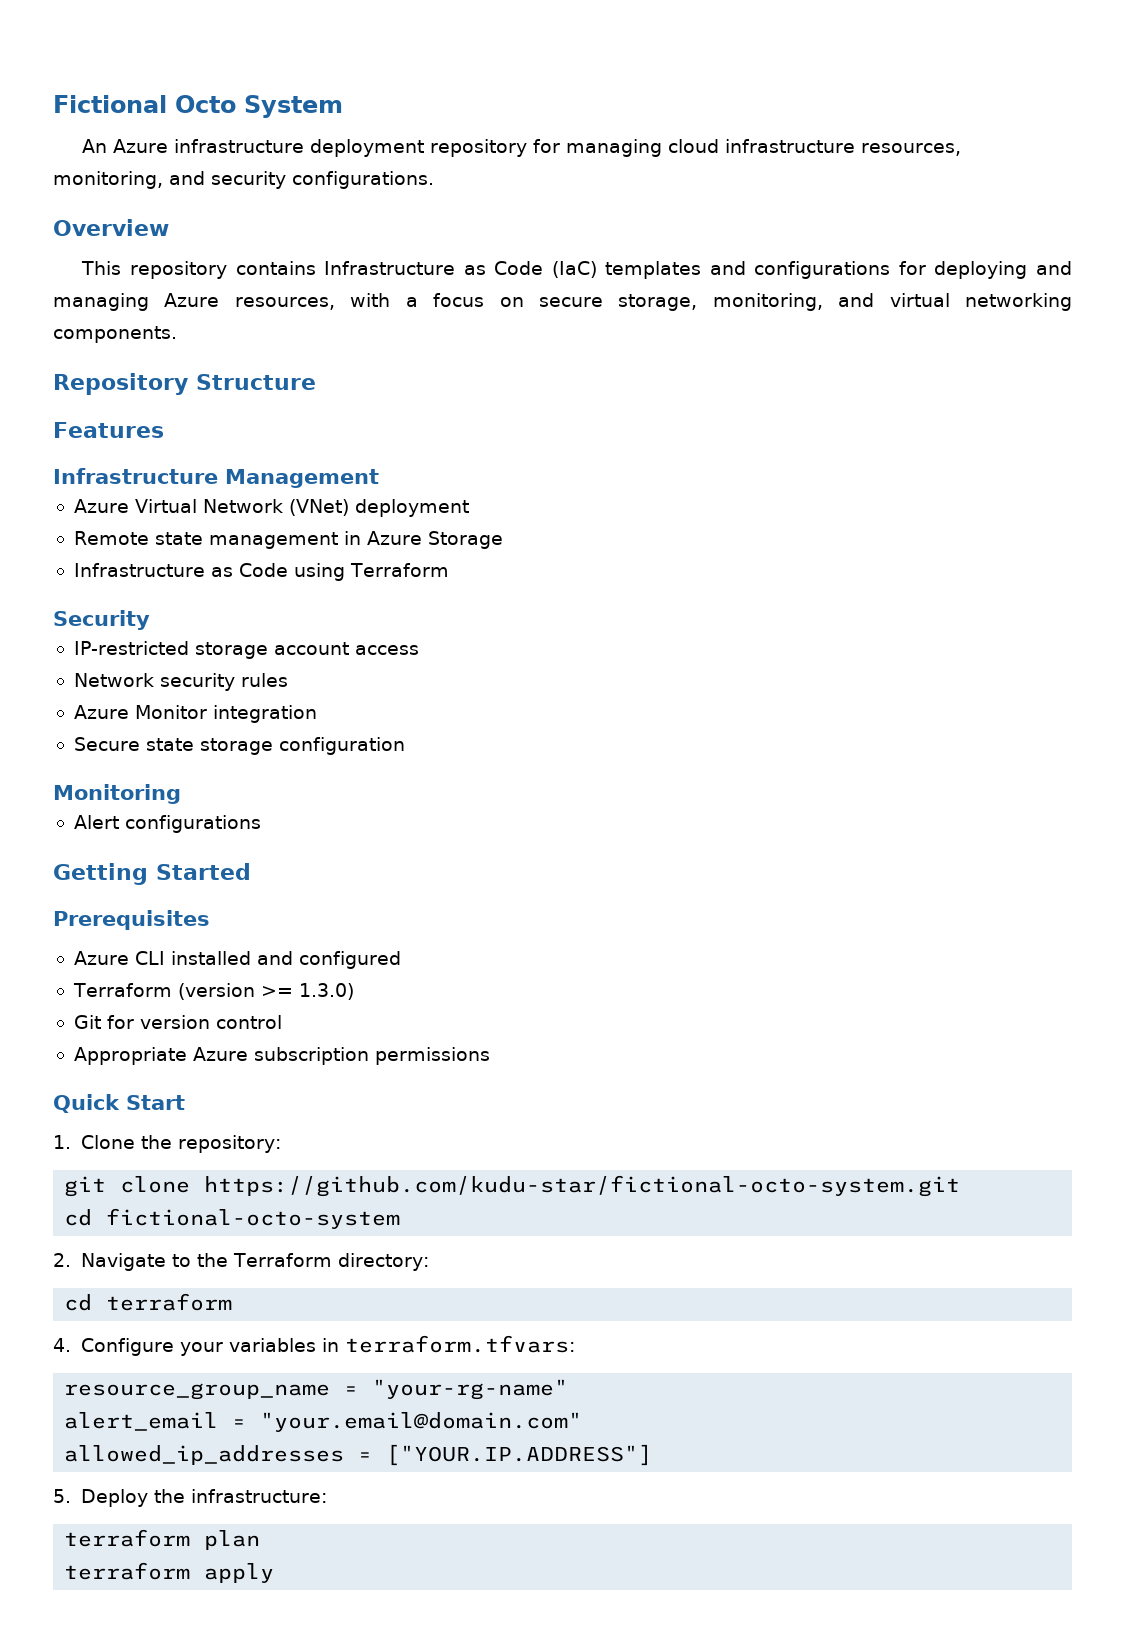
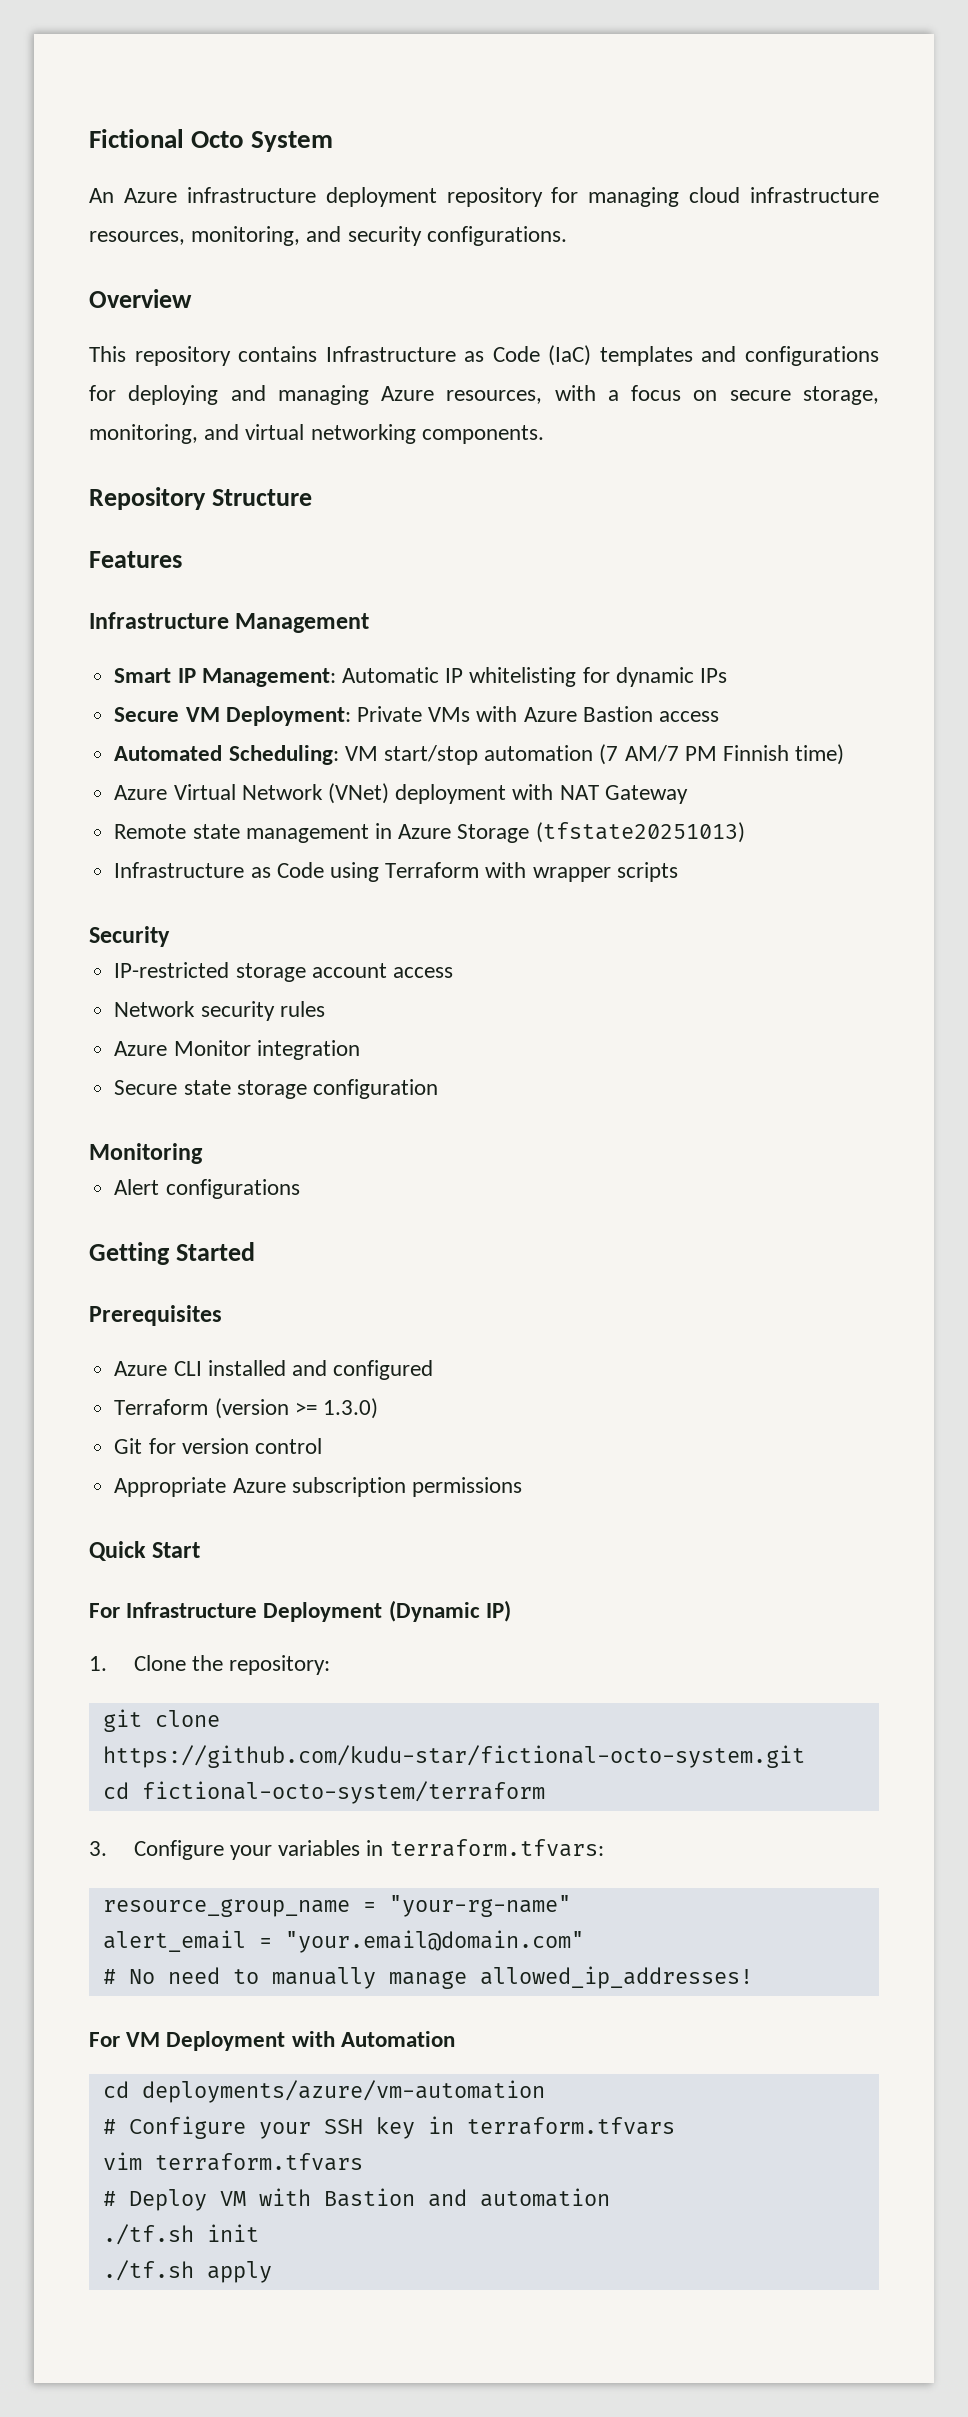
+ Smart IP Management: Automatic IP whitelisting for dynamic IPs
+ Secure VM Deployment: Private VMs with Azure Bastion access
+ Automated Scheduling: VM start/stop automation (7 AM/7 PM Finnish time)
- Azure Virtual Network (VNet) deployment
+ Azure Virtual Network (VNet) deployment with NAT Gateway
- Remote state management in Azure Storage
+ Remote state management in Azure Storage (tfstate20251013)
- Infrastructure as Code using Terraform
+ Infrastructure as Code using Terraform with wrapper scripts
+ For Infrastructure Deployment (Dynamic IP)
- cd fictional-octo-system
- 2. Navigate to the Terraform directory:
- cd terraform
- 4. Configure your variables in terraform.tfvars:
+ cd fictional-octo-system/terraform
+ 3. Configure your variables in terraform.tfvars:
- allowed_ip_addresses = ["YOUR.IP.ADDRESS"]
- 5. Deploy the infrastructure:
- terraform plan
- terraform apply
+ # No need to manually manage allowed_ip_addresses!
+ For VM Deployment with Automation
+ cd deployments/azure/vm-automation
+ # Configure your SSH key in terraform.tfvars
+ vim terraform.tfvars
+ # Deploy VM with Bastion and automation
+ ./tf.sh init
+ ./tf.sh apply

